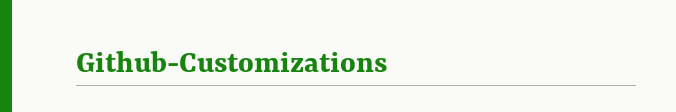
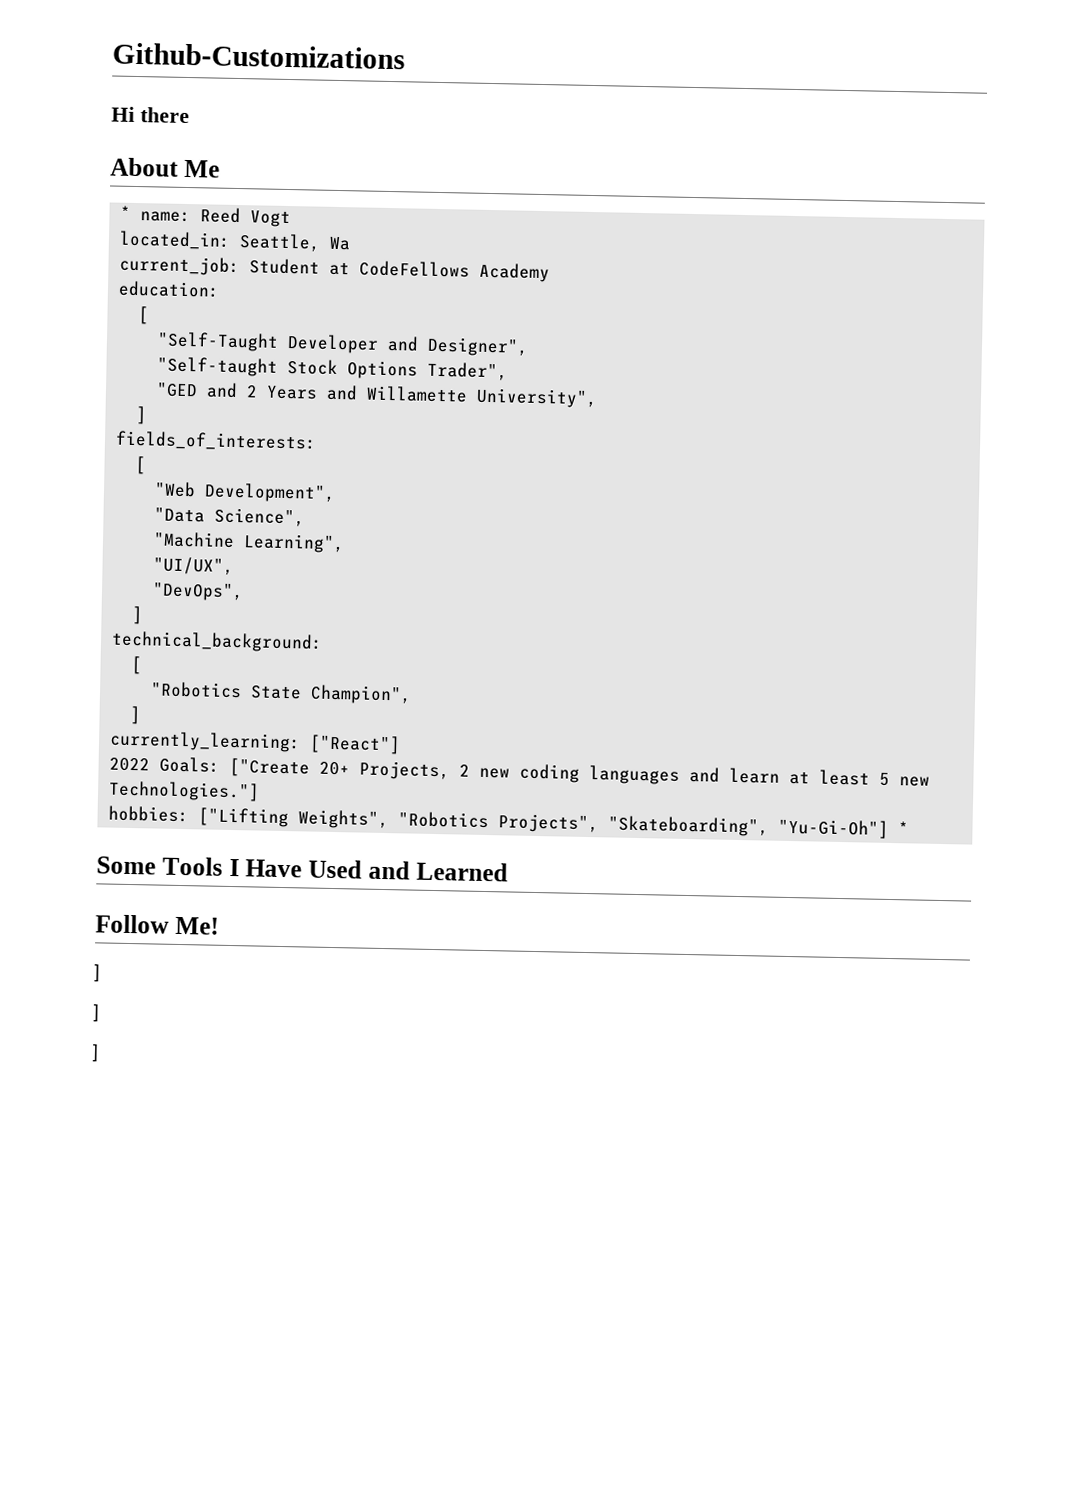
+ Hi there
+ About Me
+ * name: Reed Vogt
+ located_in: Seattle, Wa
+ current_job: Student at CodeFellows Academy
+ education:
+ [
+ "Self-Taught Developer and Designer",
+ "Self-taught Stock Options Trader",
+ "GED and 2 Years and Willamette University",
+ ]
+ fields_of_interests:
+ [
+ "Web Development",
+ "Data Science",
+ "Machine Learning",
+ "UI/UX",
+ "DevOps",
+ ]
+ technical_background:
+ [
+ "Robotics State Champion",
+ ]
+ currently_learning: ["React"]
+ 2022 Goals: ["Create 20+ Projects, 2 new coding languages and learn at least 5 new Technologies."]
+ hobbies: ["Lifting Weights", "Robotics Projects", "Skateboarding", "Yu-Gi-Oh"] *
+ Some Tools I Have Used and Learned
+ Follow Me!
+ ]
+ ]
+ ]

